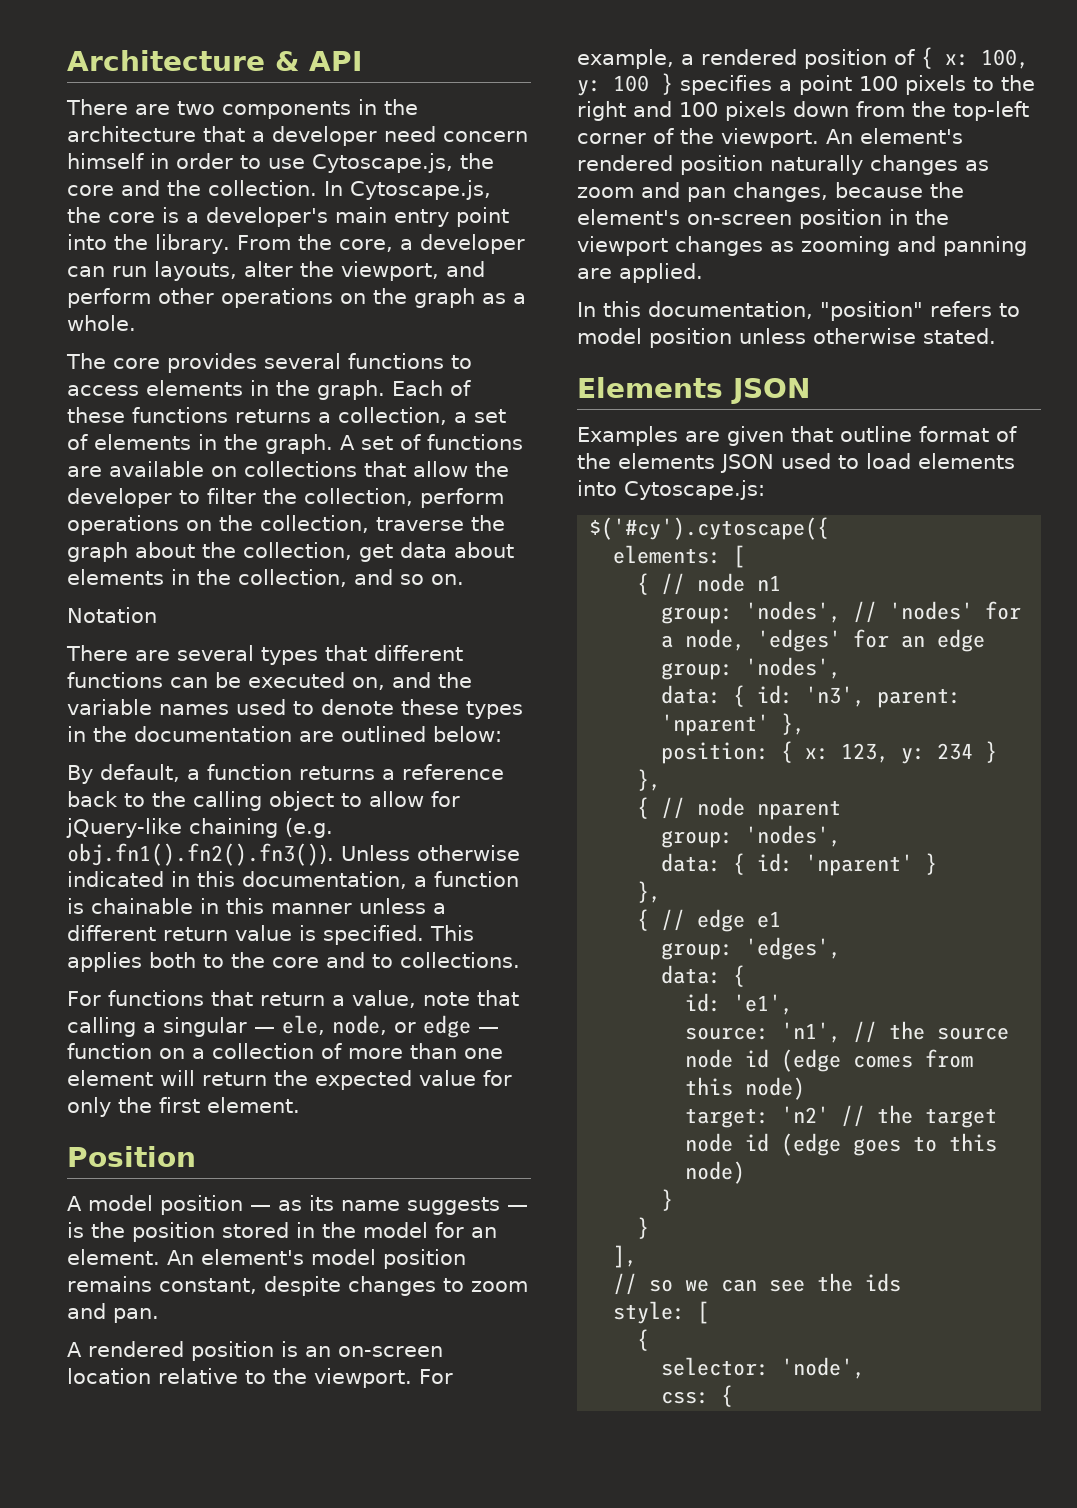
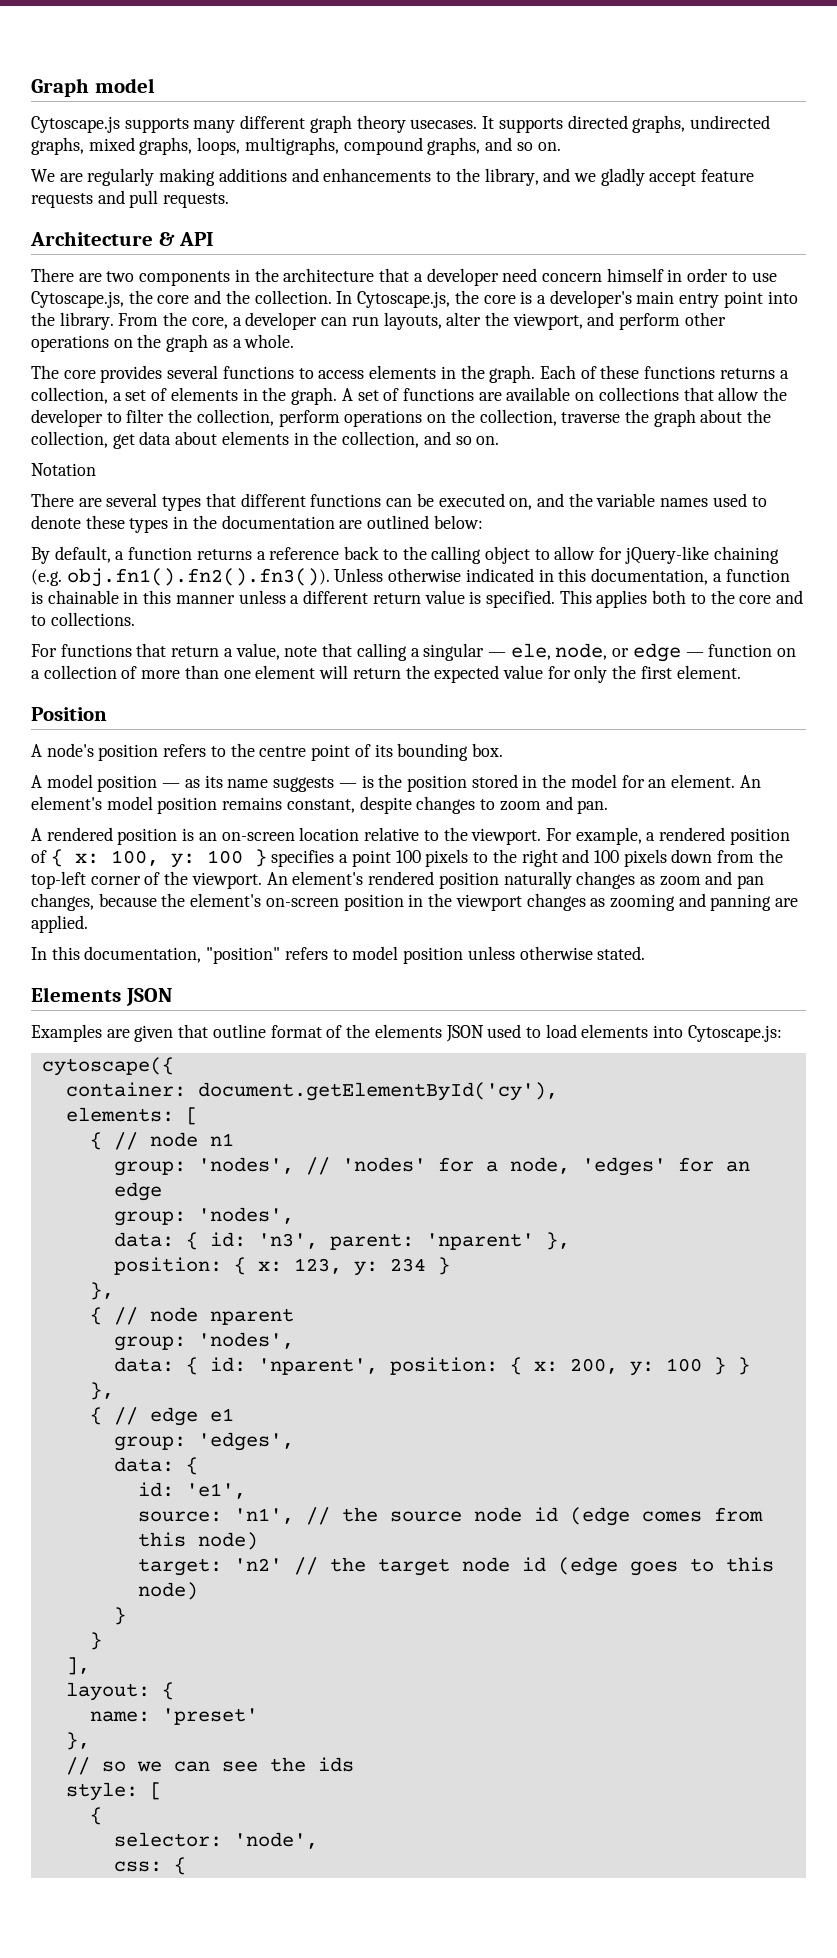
+ Graph model
+ Cytoscape.js supports many different graph theory usecases. It supports directed graphs, undirected graphs, mixed graphs, loops, multigraphs, compound graphs, and so on.
+ We are regularly making additions and enhancements to the library, and we gladly accept feature requests and pull requests.
+ A node's position refers to the centre point of its bounding box.
- $('#cy').cytoscape({
+ cytoscape({
+ container: document.getElementById('cy'),
- data: { id: 'nparent' }
+ data: { id: 'nparent', position: { x: 200, y: 100 } }
+ layout: {
+ name: 'preset'
+ },

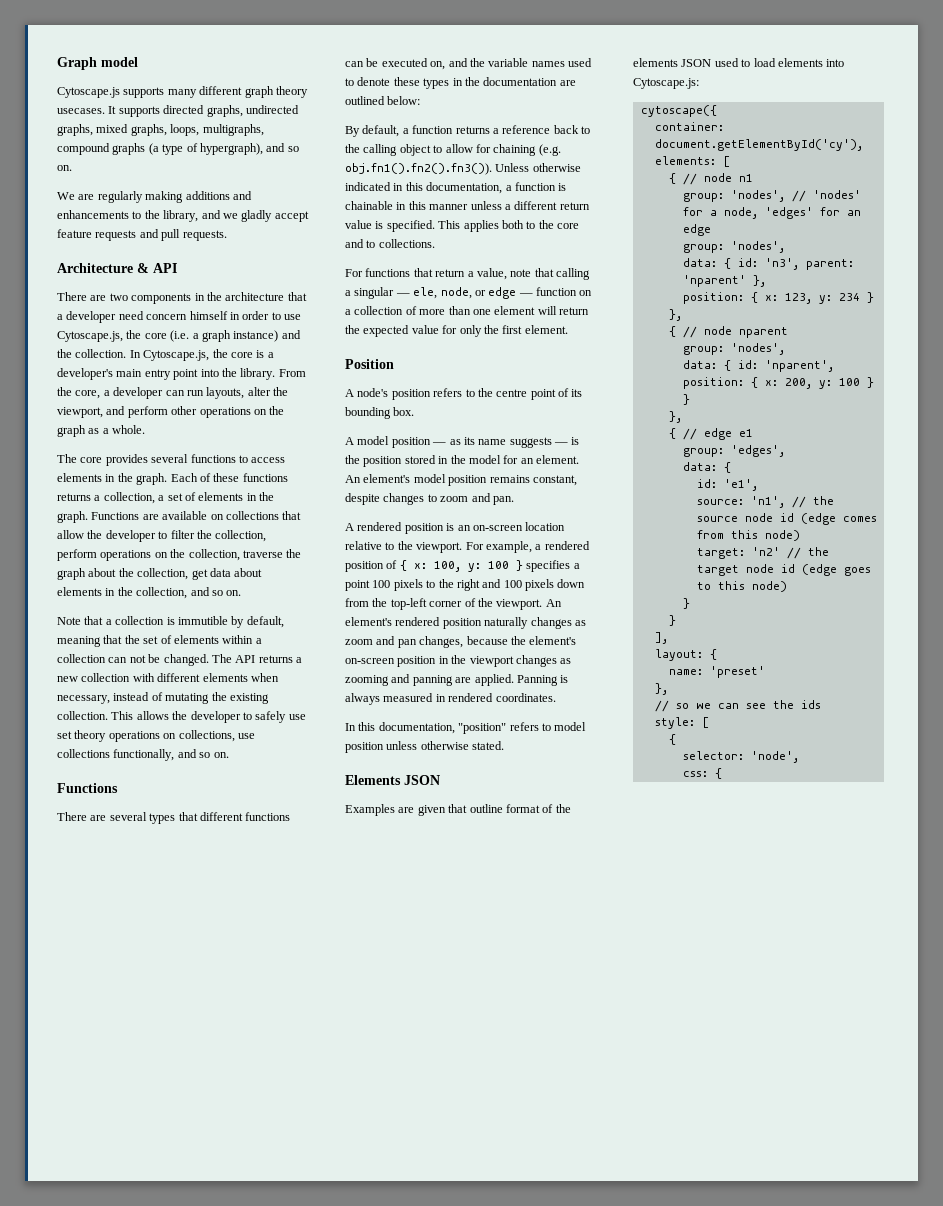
- It supports directed graphs, undirected graphs, mixed graphs, loops, multigraphs, compound graphs, and so on.
+ It supports directed graphs, undirected graphs, mixed graphs, loops, multigraphs, compound graphs (a type of hypergraph), and so on.
- There are two components in the architecture that a developer need concern himself in order to use Cytoscape.js, the core and the collection.
+ There are two components in the architecture that a developer need concern himself in order to use Cytoscape.js, the core (i.e. a graph instance) and the collection.
- A set of functions are available on collections that allow the developer to filter the collection, perform operations on the collection, traverse the graph about the collection, get data about elements in the collection, and so on.
+ Functions are available on collections that allow the developer to filter the collection, perform operations on the collection, traverse the graph about the collection, get data about elements in the collection, and so on.
- Notation
+ Note that a collection is immutible by default, meaning that the set of elements within a collection can not be changed. The API returns a new collection with different elements when necessary, instead of mutating the existing collection. This allows the developer to safely use set theory operations on collections, use collections functionally, and so on.
+ Functions
- By default, a function returns a reference back to the calling object to allow for jQuery-like chaining (e.g. obj.fn1().fn2().fn3()). Unless otherwise indicated in this documentation, a function is chainable in this manner unless a different return value is specified.
+ By default, a function returns a reference back to the calling object to allow for chaining (e.g. obj.fn1().fn2().fn3()). Unless otherwise indicated in this documentation, a function is chainable in this manner unless a different return value is specified.
+ Panning is always measured in rendered coordinates.

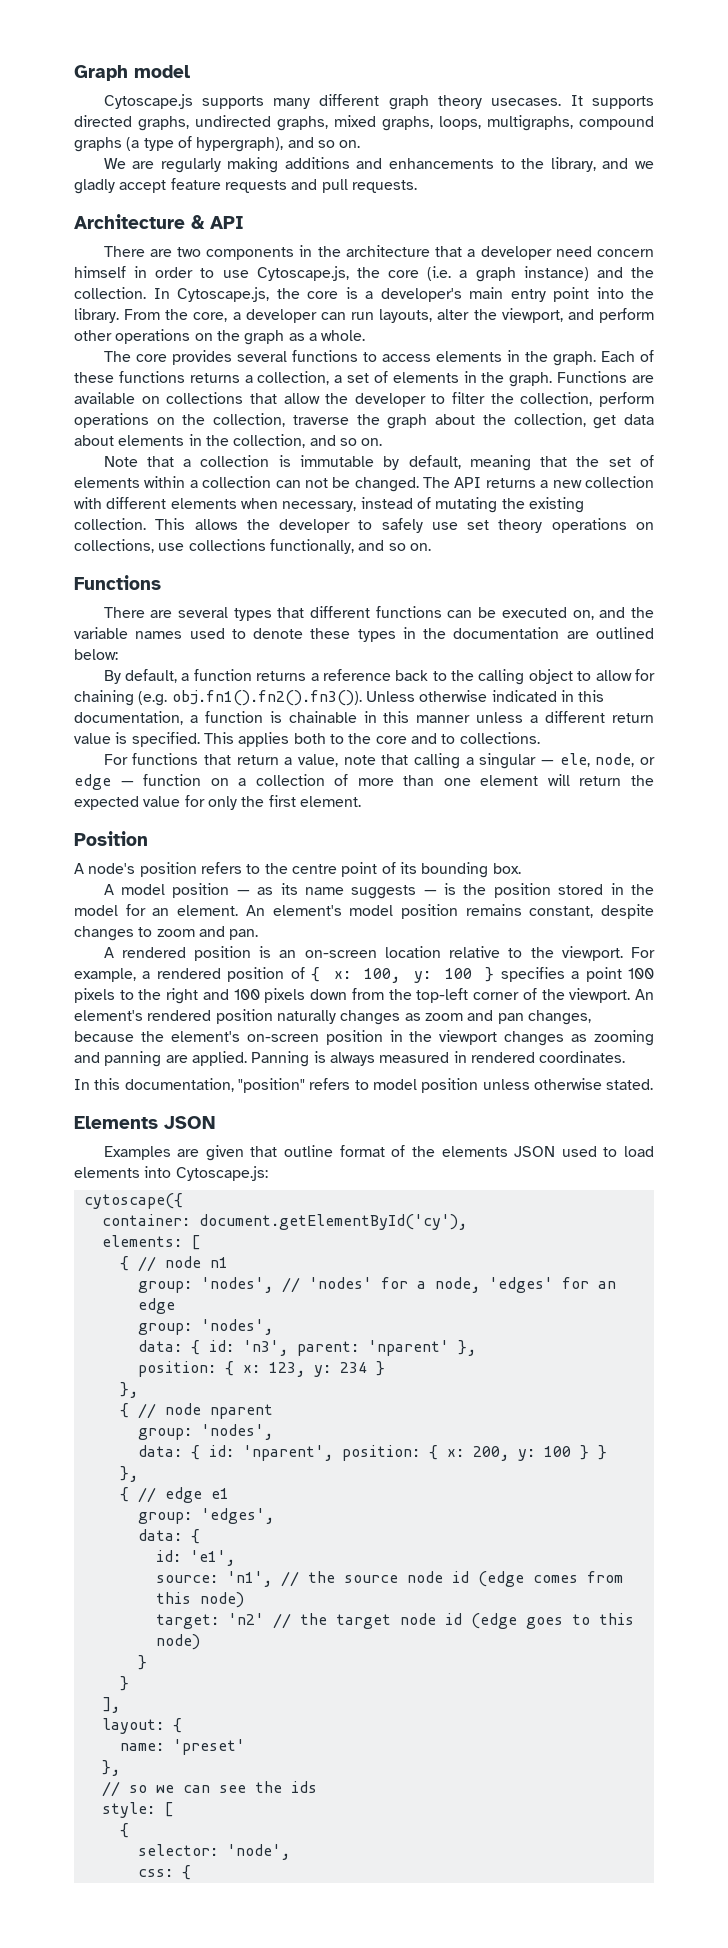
- Note that a collection is immutible by default, meaning that the set of elements within a collection can not be changed.
+ Note that a collection is immutable by default, meaning that the set of elements within a collection can not be changed.

